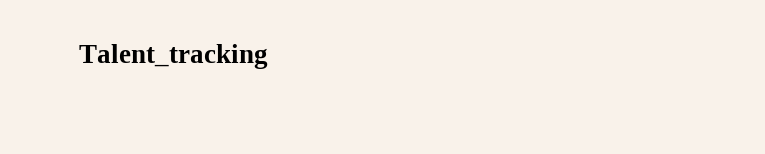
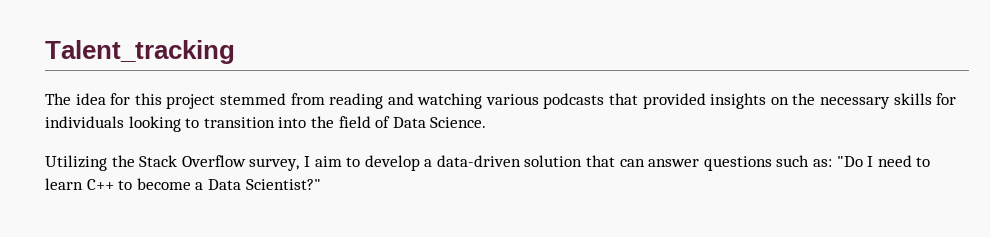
+ The idea for this project stemmed from reading and watching various podcasts that provided insights on the necessary skills for individuals looking to transition into the field of Data Science.
+ Utilizing the Stack Overflow survey, I aim to develop a data-driven solution that can answer questions such as: "Do I need to learn C++ to become a Data Scientist?"

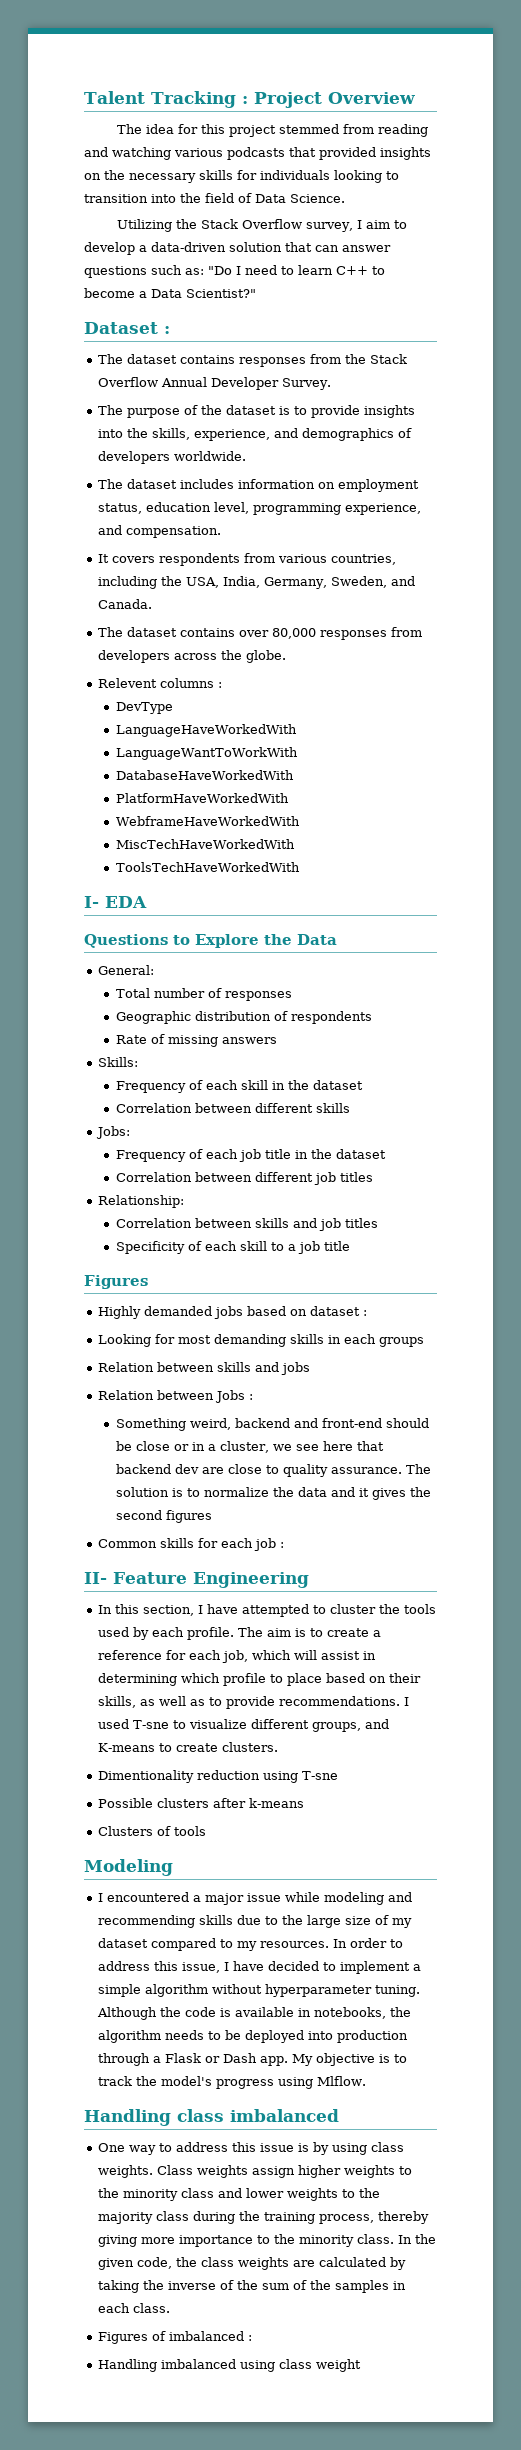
- Talent_tracking
+ Talent Tracking : Project Overview
+ Dataset :
+ The dataset contains responses from the Stack Overflow Annual Developer Survey.
+ The purpose of the dataset is to provide insights into the skills, experience, and demographics of developers worldwide.
+ The dataset includes information on employment status, education level, programming experience, and compensation.
+ It covers respondents from various countries, including the USA, India, Germany, Sweden, and Canada.
+ The dataset contains over 80,000 responses from developers across the globe.
+ Relevent columns :
+ DevType
+ LanguageHaveWorkedWith
+ LanguageWantToWorkWith
+ DatabaseHaveWorkedWith
+ PlatformHaveWorkedWith
+ WebframeHaveWorkedWith
+ MiscTechHaveWorkedWith
+ ToolsTechHaveWorkedWith
+ I- EDA
+ Questions to Explore the Data
+ General:
+ Total number of responses
+ Geographic distribution of respondents
+ Rate of missing answers
+ Skills:
+ Frequency of each skill in the dataset
+ Correlation between different skills
+ Jobs:
+ Frequency of each job title in the dataset
+ Correlation between different job titles
+ Relationship:
+ Correlation between skills and job titles
+ Specificity of each skill to a job title
+ Figures
+ Highly demanded jobs based on dataset :
+ Looking for most demanding skills in each groups
+ Relation between skills and jobs
+ Relation between Jobs :
+ Something weird, backend and front-end should be close or in a cluster, we see here that backend dev are close to quality assurance. The solution is to normalize the data and it gives the second figures
+ Common skills for each job :
+ II- Feature Engineering
+ In this section, I have attempted to cluster the tools used by each profile. The aim is to create a reference for each job, which will assist in determining which profile to place based on their skills, as well as to provide recommendations. I used T-sne to visualize different groups, and K-means to create clusters.
+ Dimentionality reduction using T-sne
+ Possible clusters after k-means
+ Clusters of tools
+ Modeling
+ I encountered a major issue while modeling and recommending skills due to the large size of my dataset compared to my resources. In order to address this issue, I have decided to implement a simple algorithm without hyperparameter tuning. Although the code is available in notebooks, the algorithm needs to be deployed into production through a Flask or Dash app. My objective is to track the model's progress using Mlflow.
+ Handling class imbalanced
+ One way to address this issue is by using class weights. Class weights assign higher weights to the minority class and lower weights to the majority class during the training process, thereby giving more importance to the minority class. In the given code, the class weights are calculated by taking the inverse of the sum of the samples in each class.
+ Figures of imbalanced :
+ Handling imbalanced using class weight

